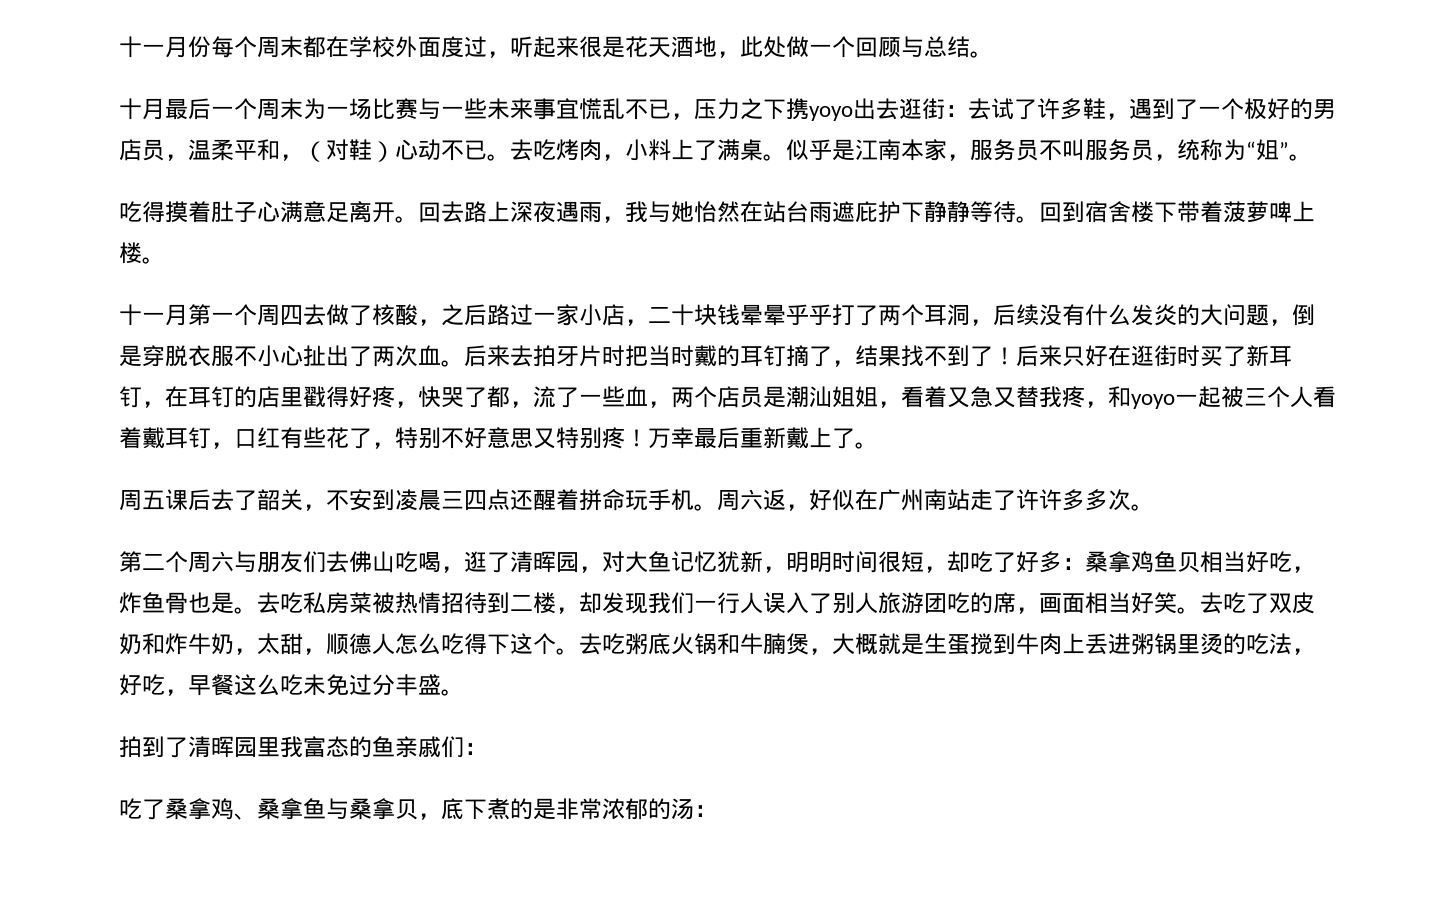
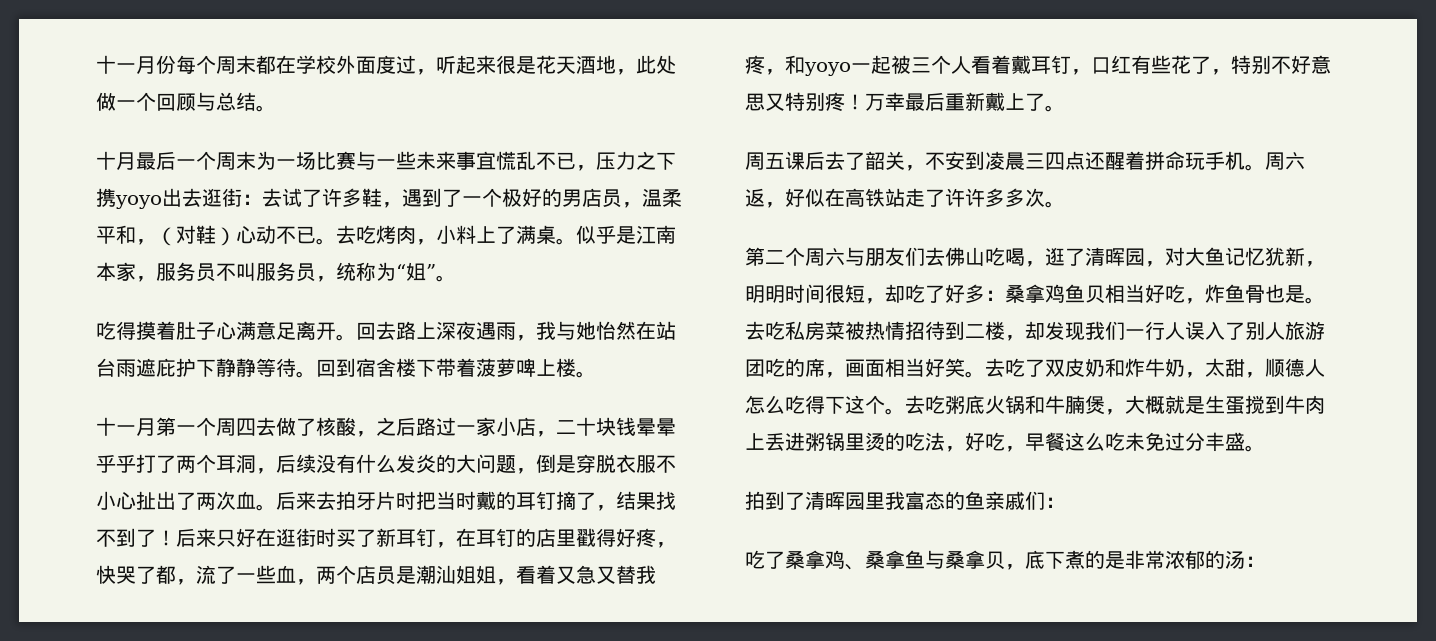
- 周六返，好似在广州南站走了许许多多次。
+ 周六返，好似在高铁站走了许许多多次。

